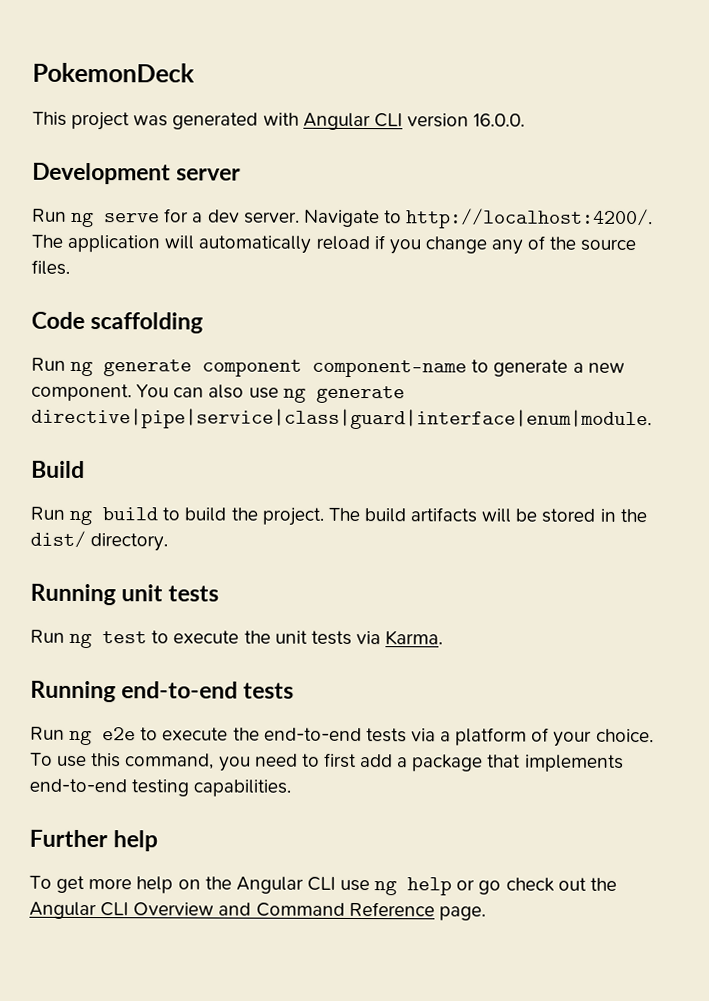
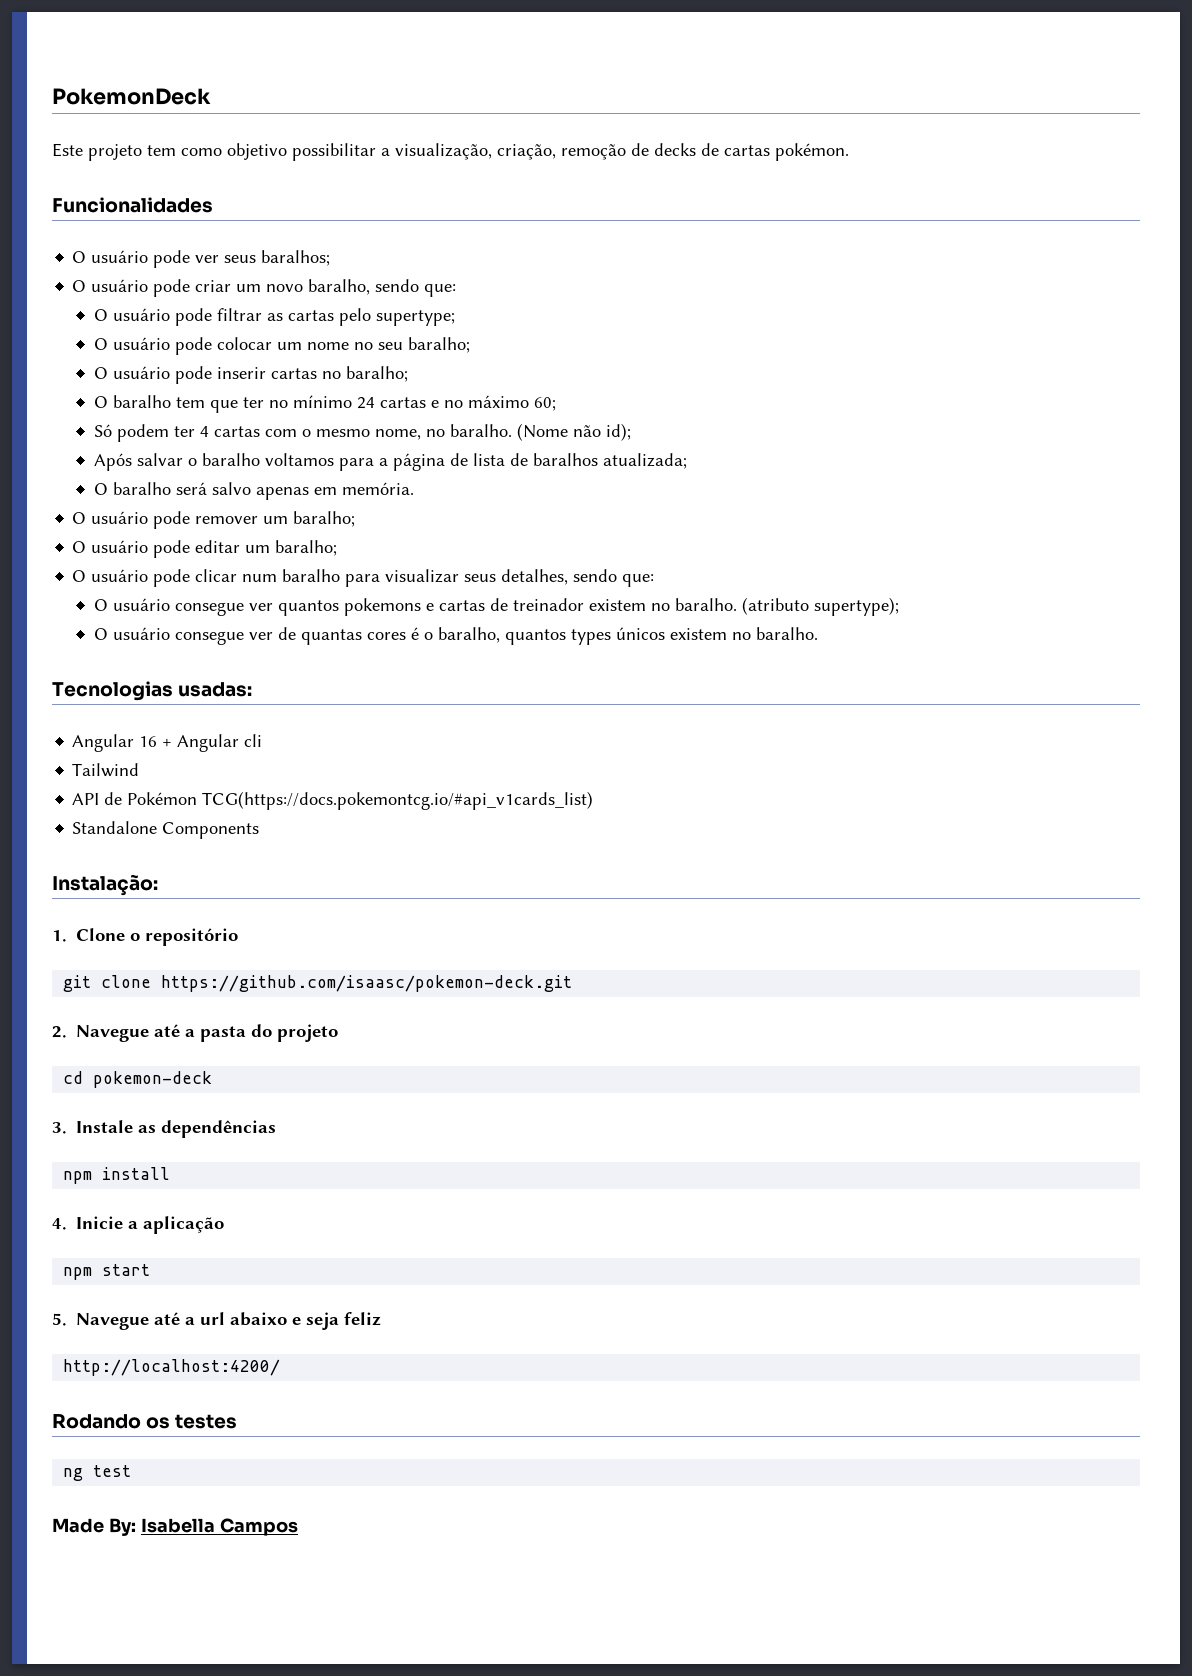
- This project was generated with Angular CLI version 16.0.0.
- Development server
- Run ng serve for a dev server. Navigate to http://localhost:4200/. The application will automatically reload if you change any of the source files.
- Code scaffolding
- Run ng generate component component-name to generate a new component. You can also use ng generate directive|pipe|service|class|guard|interface|enum|module.
- Build
- Run ng build to build the project. The build artifacts will be stored in the dist/ directory.
- Running unit tests
- Run ng test to execute the unit tests via Karma.
- Running end-to-end tests
- Run ng e2e to execute the end-to-end tests via a platform of your choice. To use this command, you need to first add a package that implements end-to-end testing capabilities.
- Further help
- To get more help on the Angular CLI use ng help or go check out the Angular CLI Overview and Command Reference page.
+ Este projeto tem como objetivo possibilitar a visualização, criação, remoção de decks de cartas pokémon.
+ Funcionalidades
+ O usuário pode ver seus baralhos;
+ O usuário pode criar um novo baralho, sendo que:
+ O usuário pode filtrar as cartas pelo supertype;
+ O usuário pode colocar um nome no seu baralho;
+ O usuário pode inserir cartas no baralho;
+ O baralho tem que ter no mínimo 24 cartas e no máximo 60;
+ Só podem ter 4 cartas com o mesmo nome, no baralho. (Nome não id);
+ Após salvar o baralho voltamos para a página de lista de baralhos atualizada;
+ O baralho será salvo apenas em memória.
+ O usuário pode remover um baralho;
+ O usuário pode editar um baralho;
+ O usuário pode clicar num baralho para visualizar seus detalhes, sendo que:
+ O usuário consegue ver quantos pokemons e cartas de treinador existem no baralho. (atributo supertype);
+ O usuário consegue ver de quantas cores é o baralho, quantos types únicos existem no baralho.
+ Tecnologias usadas:
+ Angular 16 + Angular cli
+ Tailwind
+ API de Pokémon TCG(https://docs.pokemontcg.io/#api_v1cards_list)
+ Standalone Components
+ Instalação:
+ 1. Clone o repositório
+ git clone https://github.com/isaasc/pokemon-deck.git
+ 2. Navegue até a pasta do projeto
+ cd pokemon-deck
+ 3. Instale as dependências
+ npm install
+ 4. Inicie a aplicação
+ npm start
+ 5. Navegue até a url abaixo e seja feliz
+ http://localhost:4200/
+ Rodando os testes
+ ng test
+ Made By: Isabella Campos

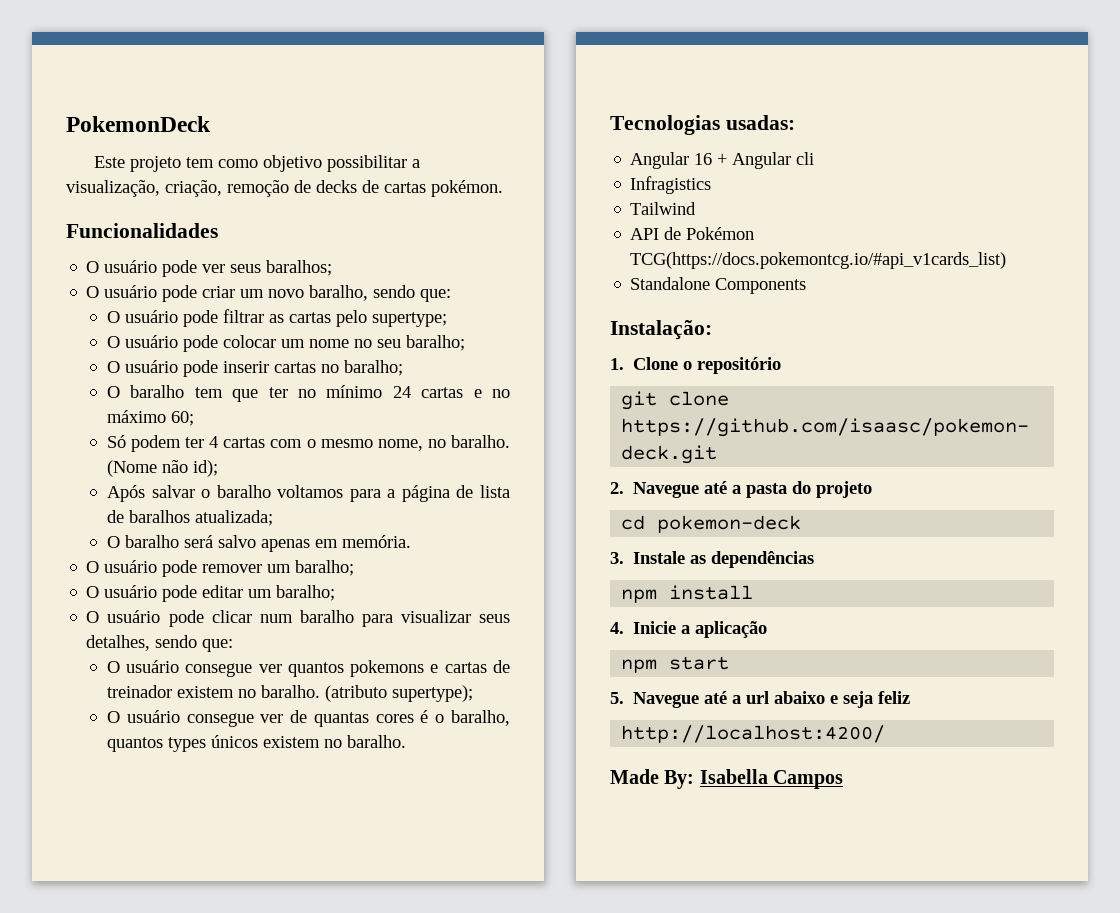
+ Infragistics
- Rodando os testes
- ng test

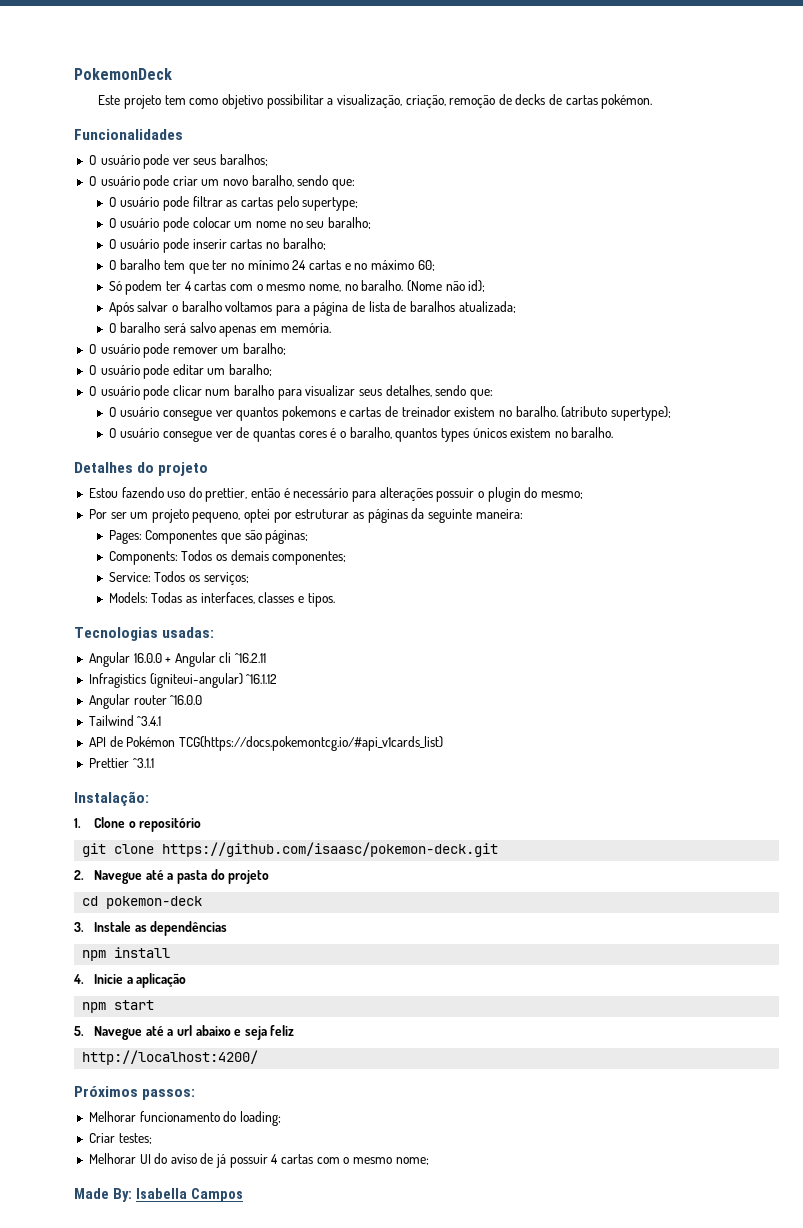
+ Detalhes do projeto
+ Estou fazendo uso do prettier, então é necessário para alterações possuir o plugin do mesmo;
+ Por ser um projeto pequeno, optei por estruturar as páginas da seguinte maneira:
+ Pages: Componentes que são páginas;
+ Components: Todos os demais componentes;
+ Service: Todos os serviços;
+ Models: Todas as interfaces, classes e tipos.
- Angular 16 + Angular cli
+ Angular 16.0.0 + Angular cli ^16.2.11
- Infragistics
+ Infragistics (igniteui-angular) ^16.1.12
+ Angular router ^16.0.0
- Tailwind
+ Tailwind ^3.4.1
- Standalone Components
+ Prettier ^3.1.1
+ Próximos passos:
+ Melhorar funcionamento do loading;
+ Criar testes;
+ Melhorar UI do aviso de já possuir 4 cartas com o mesmo nome;

